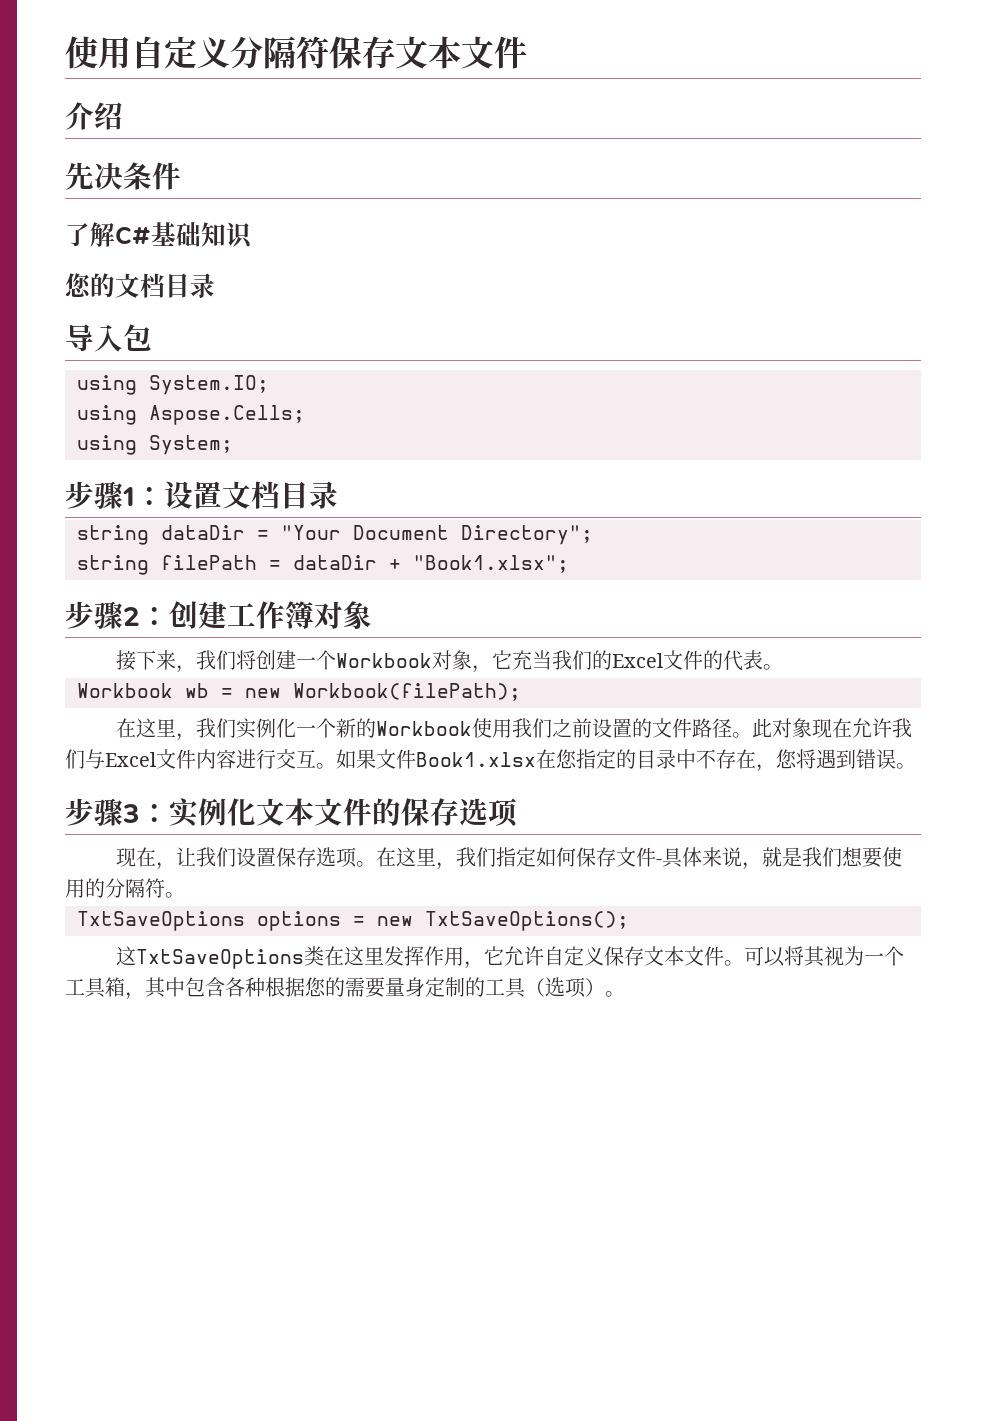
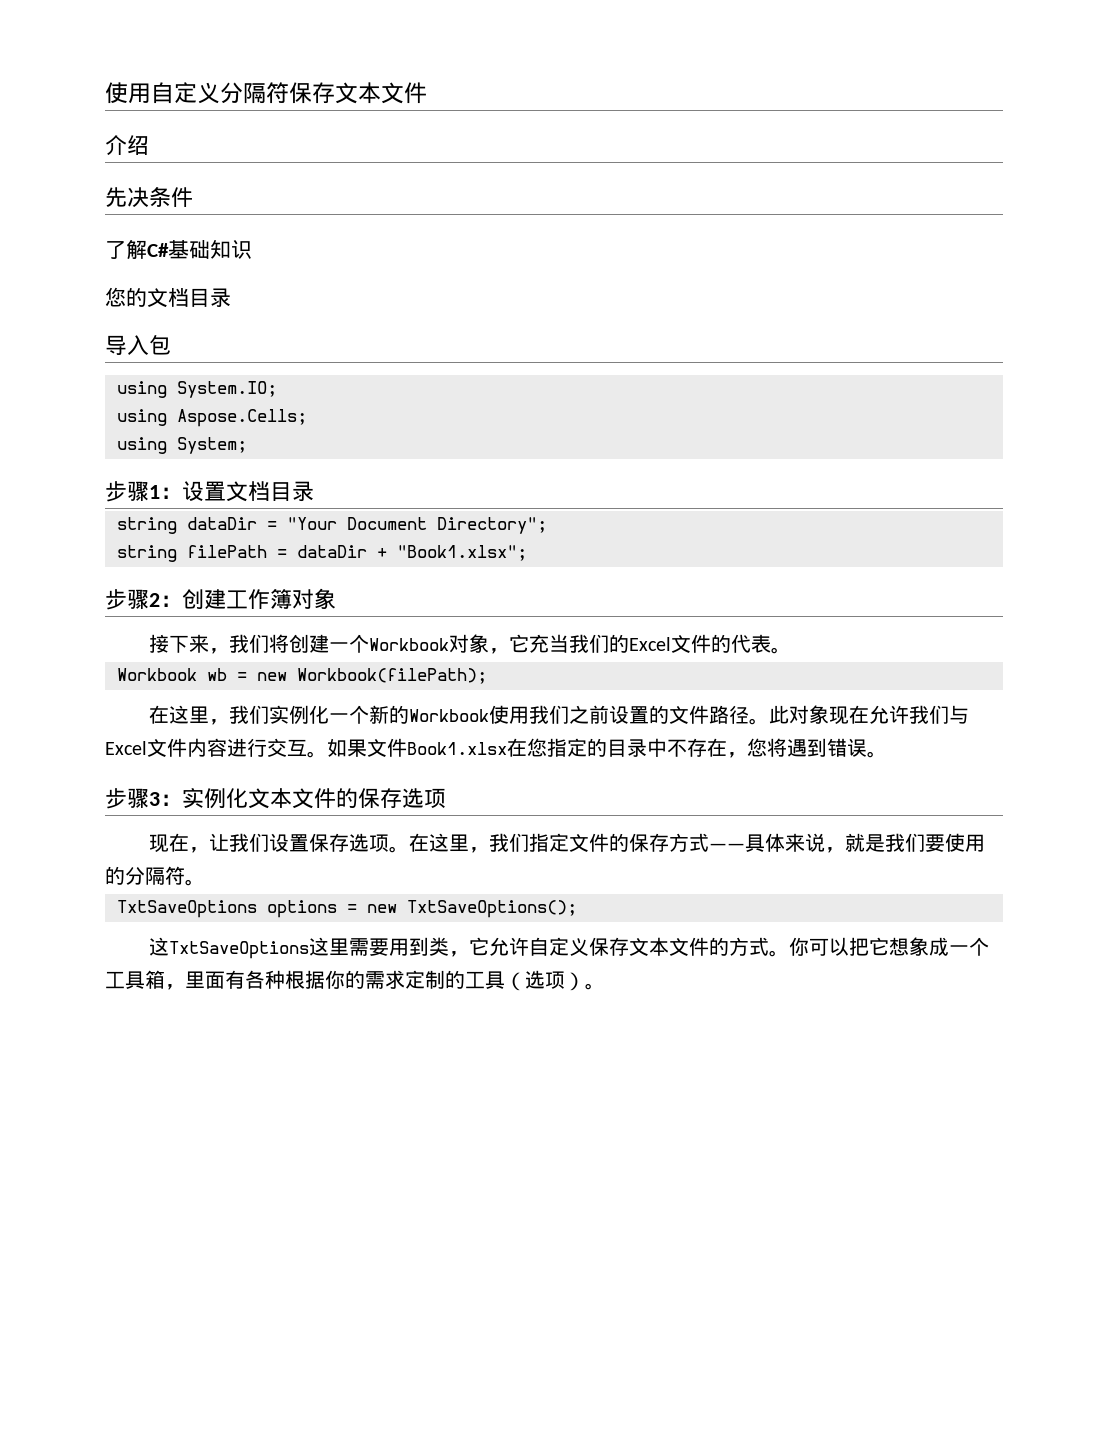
- 在这里，我们指定如何保存文件-具体来说，就是我们想要使用的分隔符。
+ 在这里，我们指定文件的保存方式——具体来说，就是我们要使用的分隔符。
- 这TxtSaveOptions类在这里发挥作用，它允许自定义保存文本文件。可以将其视为一个工具箱，其中包含各种根据您的需要量身定制的工具（选项）。
+ 这TxtSaveOptions这里需要用到类，它允许自定义保存文本文件的方式。你可以把它想象成一个工具箱，里面有各种根据你的需求定制的工具（选项）。

